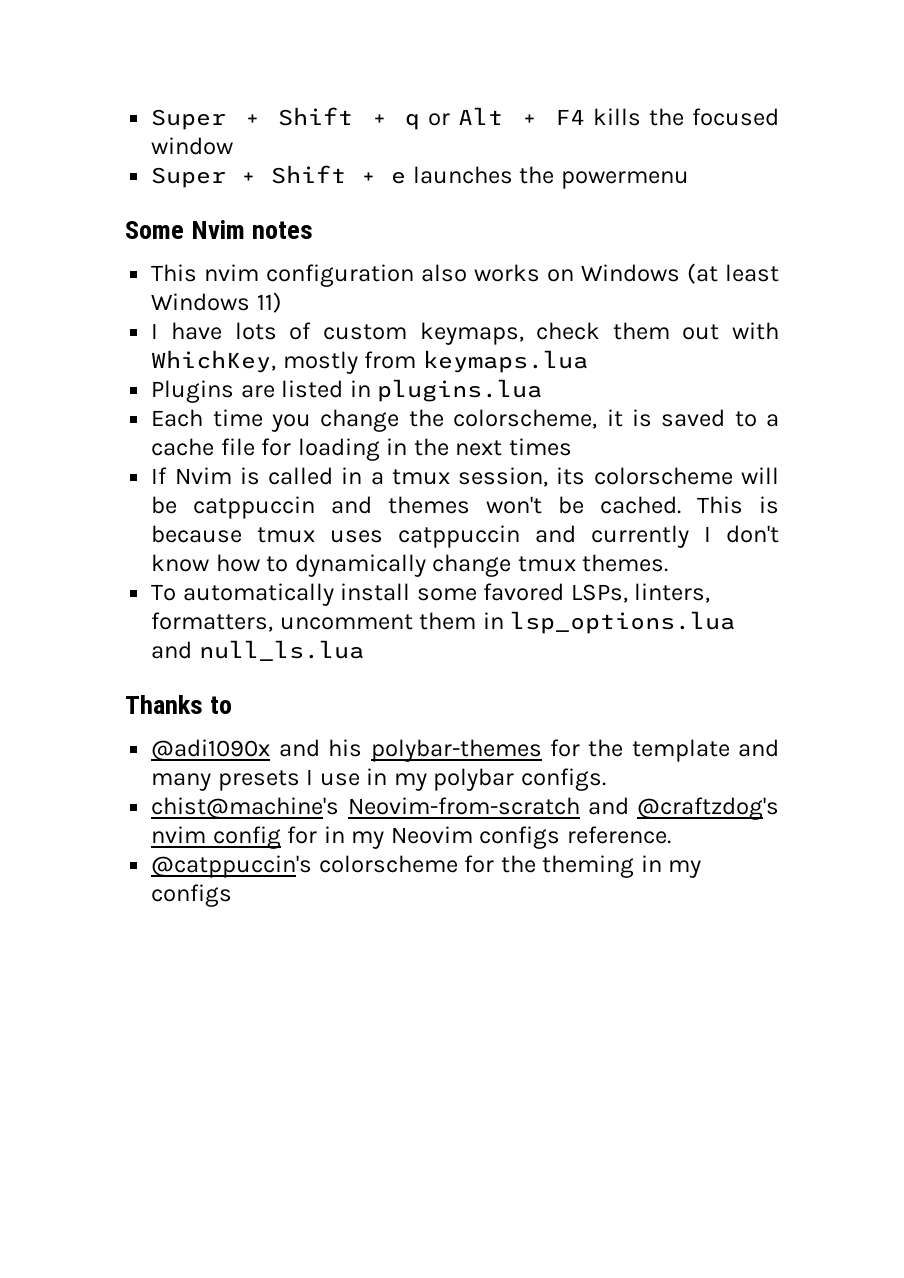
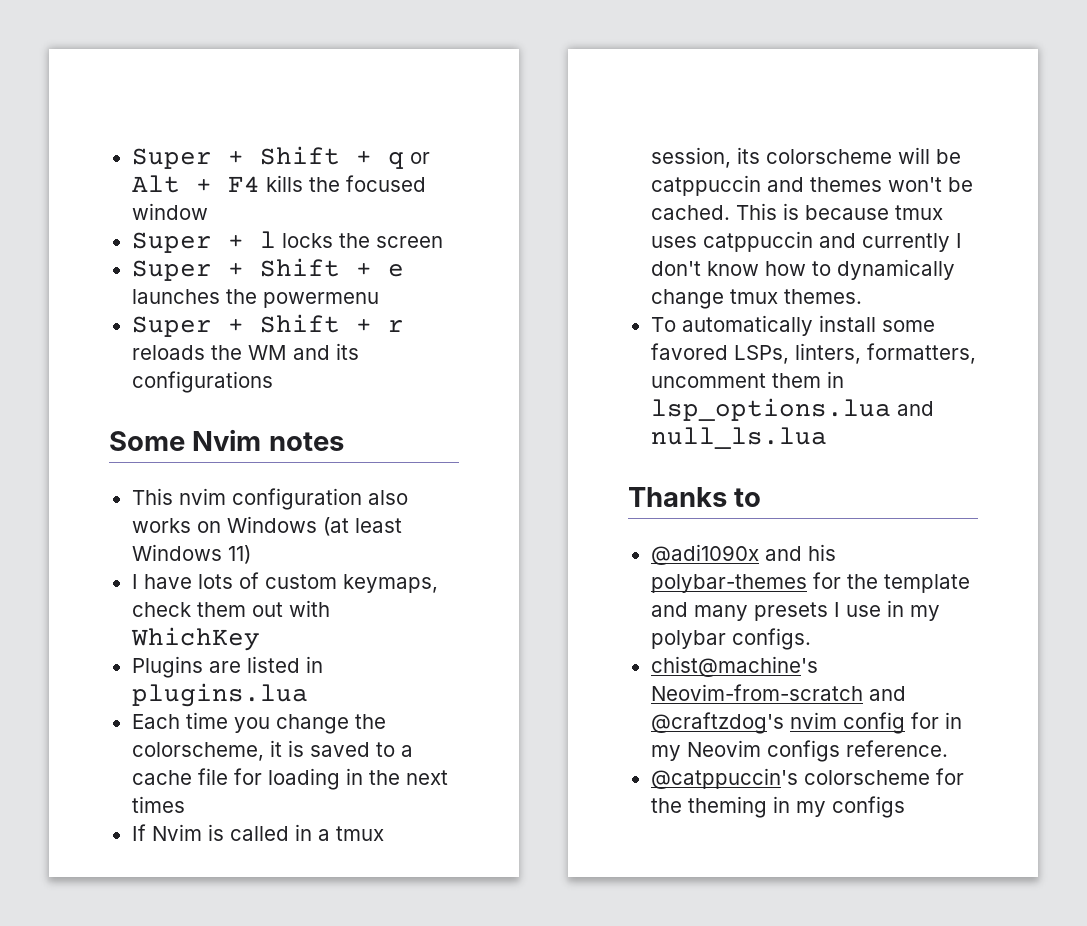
+ Super + l locks the screen
+ Super + Shift + r reloads the WM and its configurations
- I have lots of custom keymaps, check them out with WhichKey, mostly from keymaps.lua
+ I have lots of custom keymaps, check them out with WhichKey

